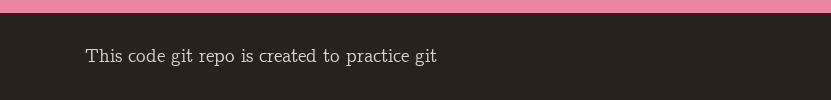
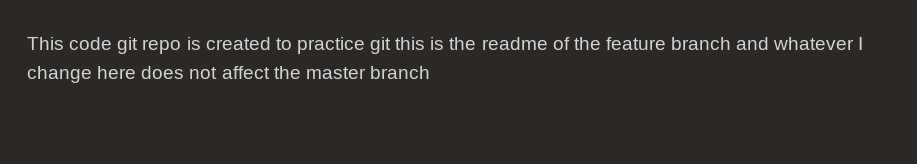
- This code git repo is created to practice git
+ This code git repo is created to practice git this is the readme of the feature branch and whatever I change here does not affect the master branch

